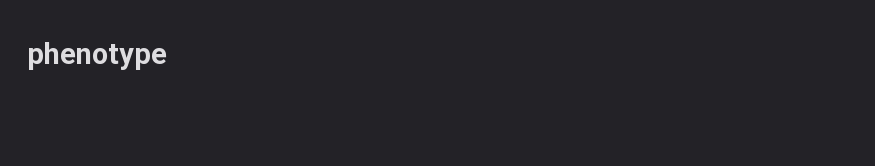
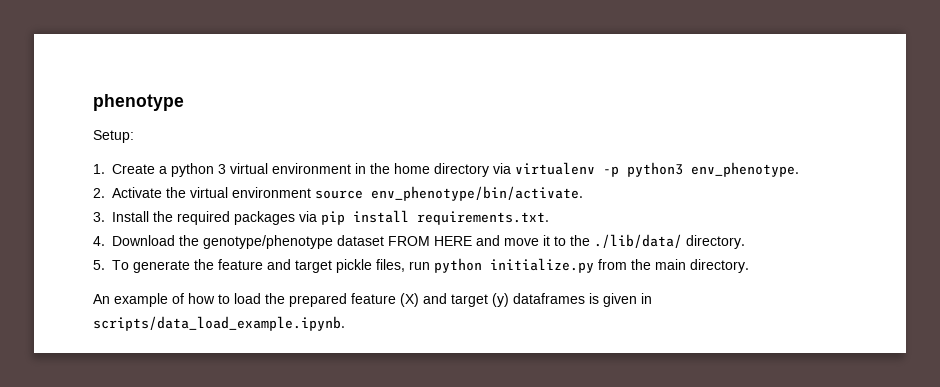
+ Setup:
+ 1. Create a python 3 virtual environment in the home directory via virtualenv -p python3 env_phenotype.
+ 2. Activate the virtual environment source env_phenotype/bin/activate.
+ 3. Install the required packages via pip install requirements.txt.
+ 4. Download the genotype/phenotype dataset FROM HERE and move it to the ./lib/data/ directory.
+ 5. To generate the feature and target pickle files, run python initialize.py from the main directory.
+ An example of how to load the prepared feature (X) and target (y) dataframes is given in scripts/data_load_example.ipynb.

